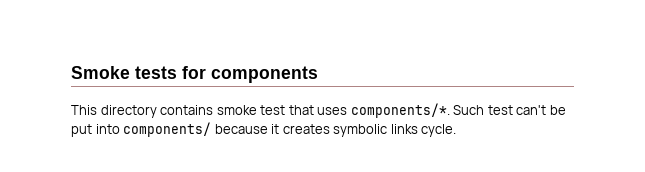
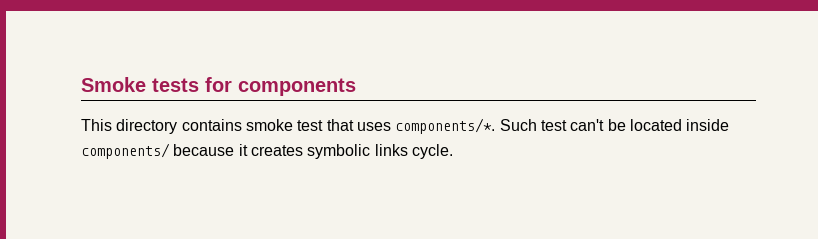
- Such test can't be put into components/ because it creates symbolic links cycle.
+ Such test can't be located inside components/ because it creates symbolic links cycle.

